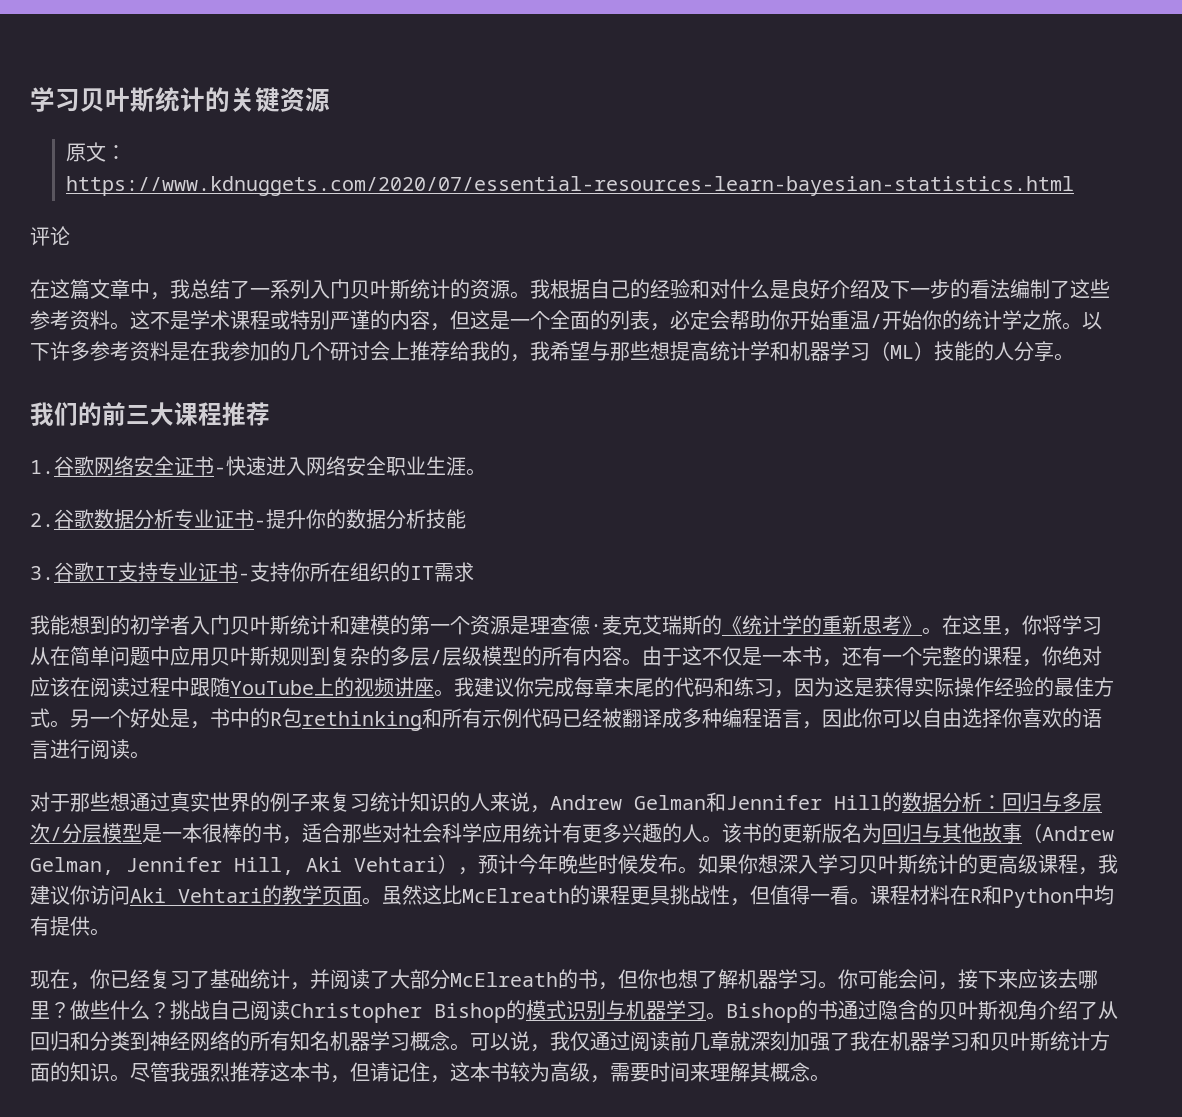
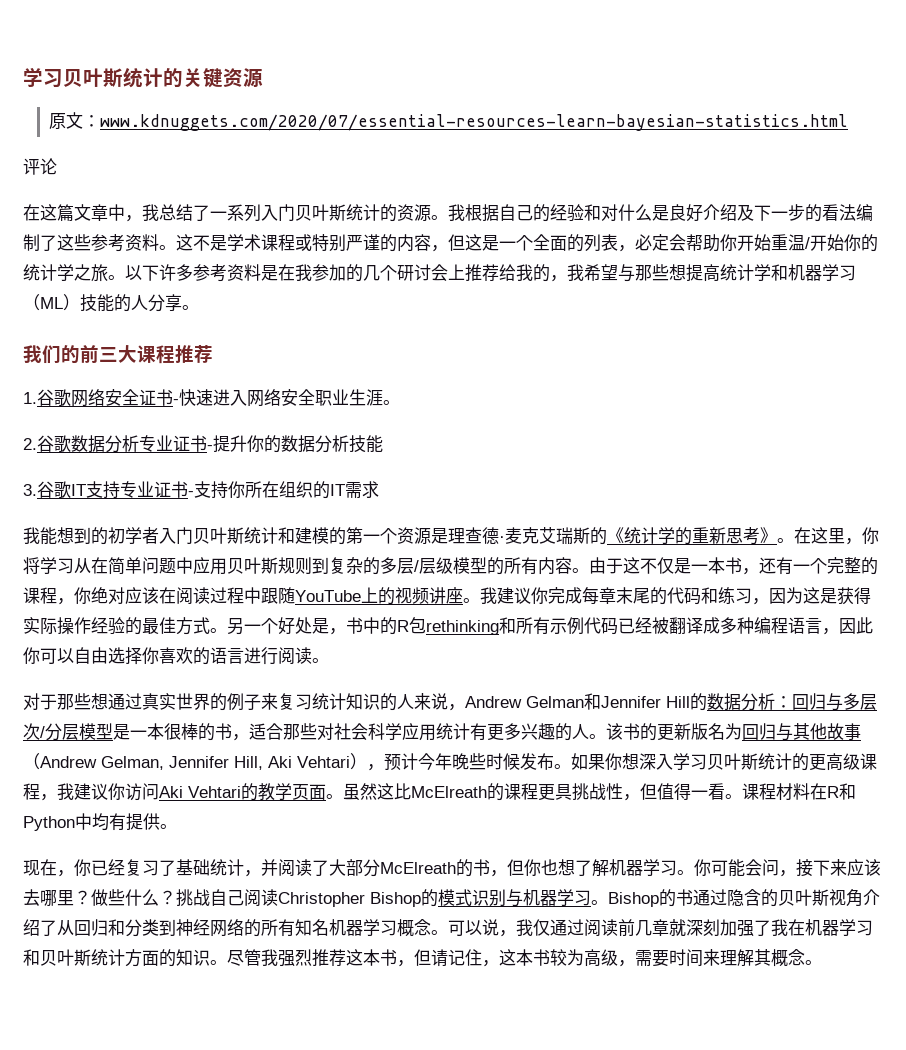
- 原文：https://www.kdnuggets.com/2020/07/essential-resources-learn-bayesian-statistics.html
+ 原文：www.kdnuggets.com/2020/07/essential-resources-learn-bayesian-statistics.html

